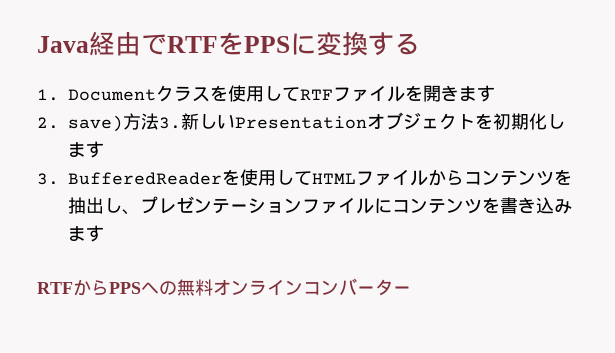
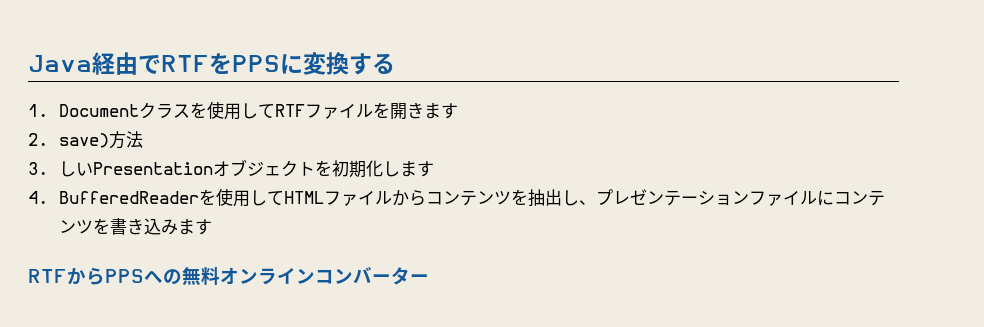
- 2. save)方法3.新しいPresentationオブジェクトを初期化します
+ 2. save)方法
+ 3.しいPresentationオブジェクトを初期化します
- 3. BufferedReaderを使用してHTMLファイルからコンテンツを抽出し、プレゼンテーションファイルにコンテンツを書き込みます
+ 4. BufferedReaderを使用してHTMLファイルからコンテンツを抽出し、プレゼンテーションファイルにコンテンツを書き込みます

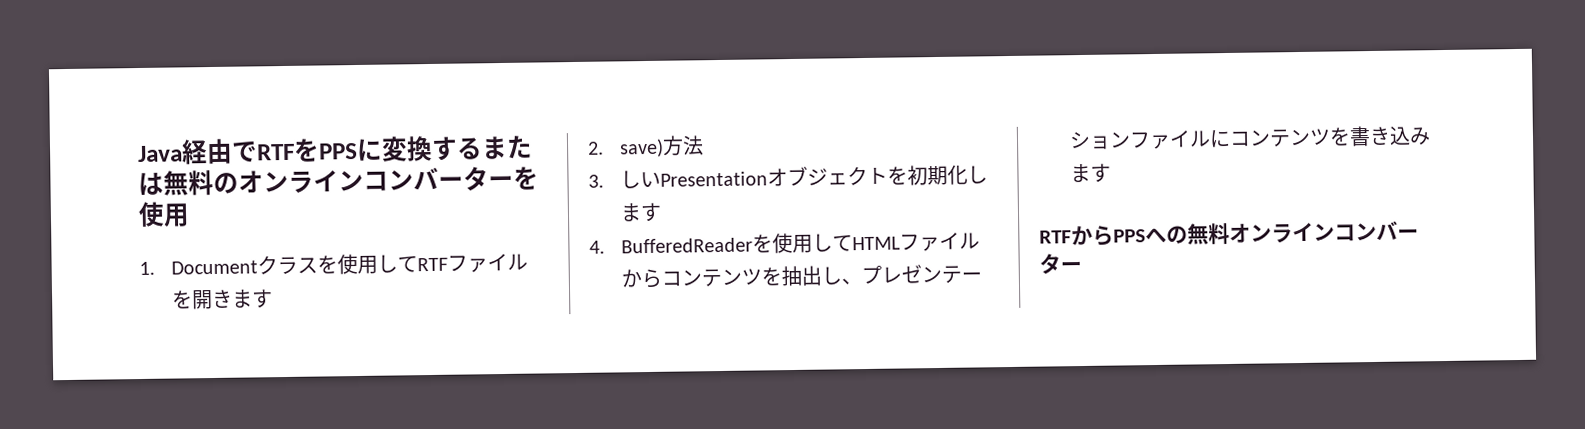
- Java経由でRTFをPPSに変換する
+ Java経由でRTFをPPSに変換するまたは無料のオンラインコンバーターを使用

